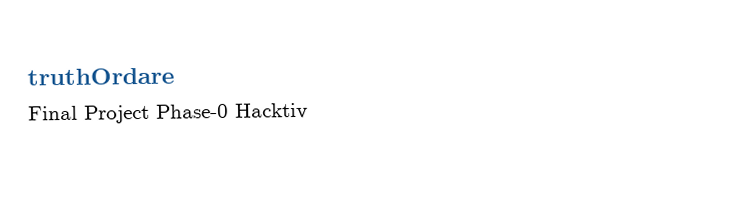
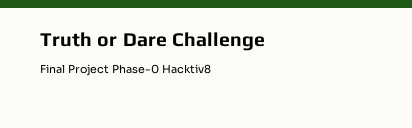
- truthOrdare
+ Truth or Dare Challenge
- Final Project Phase-0 Hacktiv
+ Final Project Phase-0 Hacktiv8

